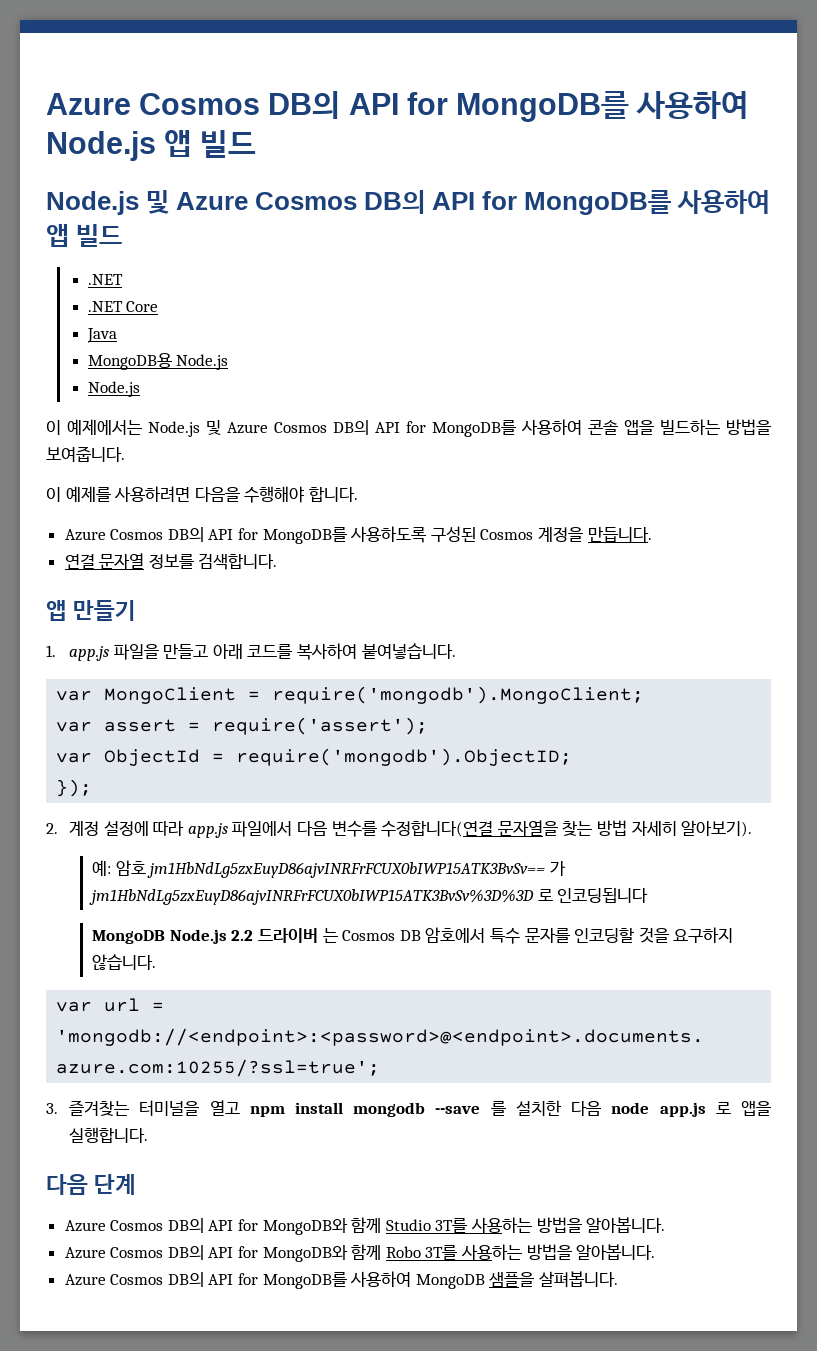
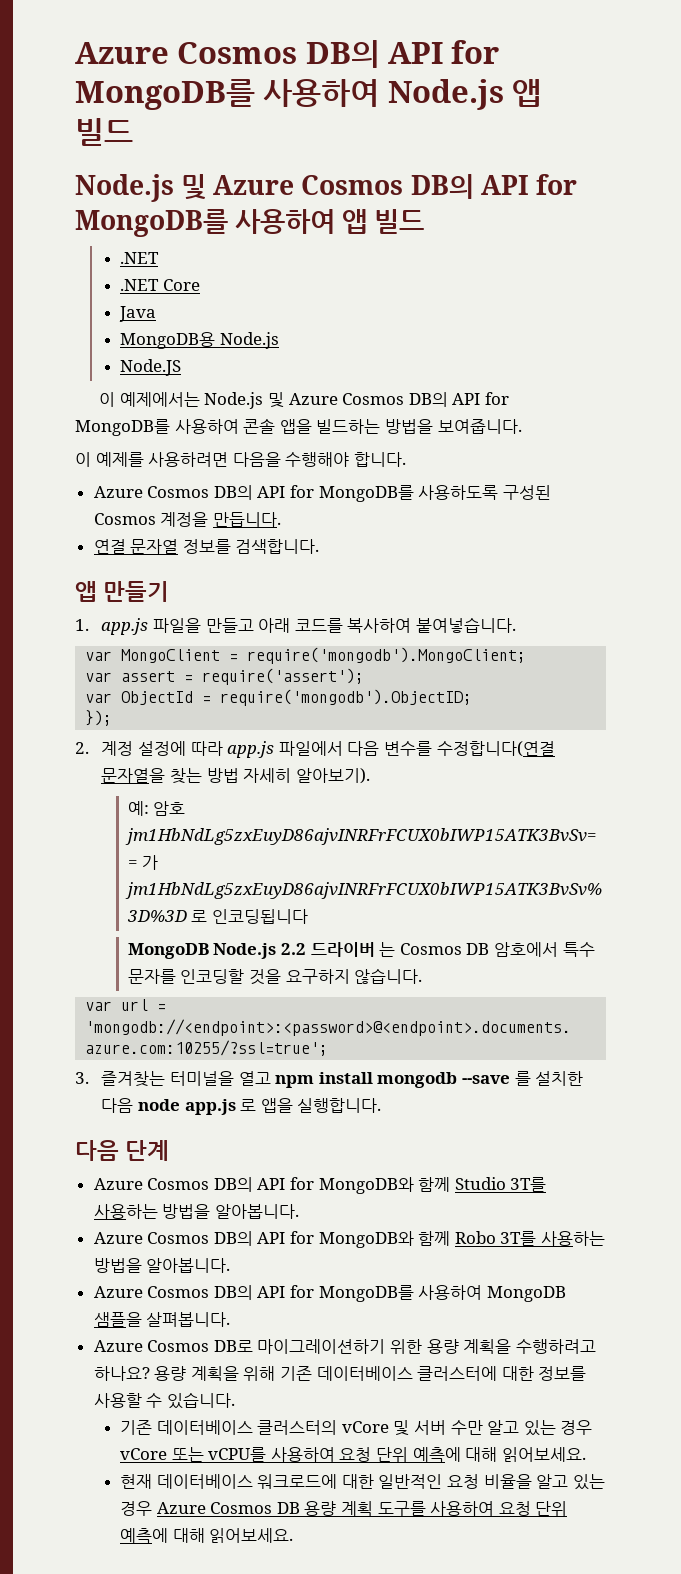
  MongoDB용 Node.js
- Node.js
+ Node.JS
+ Azure Cosmos DB로 마이그레이션하기 위한 용량 계획을 수행하려고 하나요? 용량 계획을 위해 기존 데이터베이스 클러스터에 대한 정보를 사용할 수 있습니다.
+ 기존 데이터베이스 클러스터의 vCore 및 서버 수만 알고 있는 경우 vCore 또는 vCPU를 사용하여 요청 단위 예측에 대해 읽어보세요.
+ 현재 데이터베이스 워크로드에 대한 일반적인 요청 비율을 알고 있는 경우 Azure Cosmos DB 용량 계획 도구를 사용하여 요청 단위 예측에 대해 읽어보세요.

